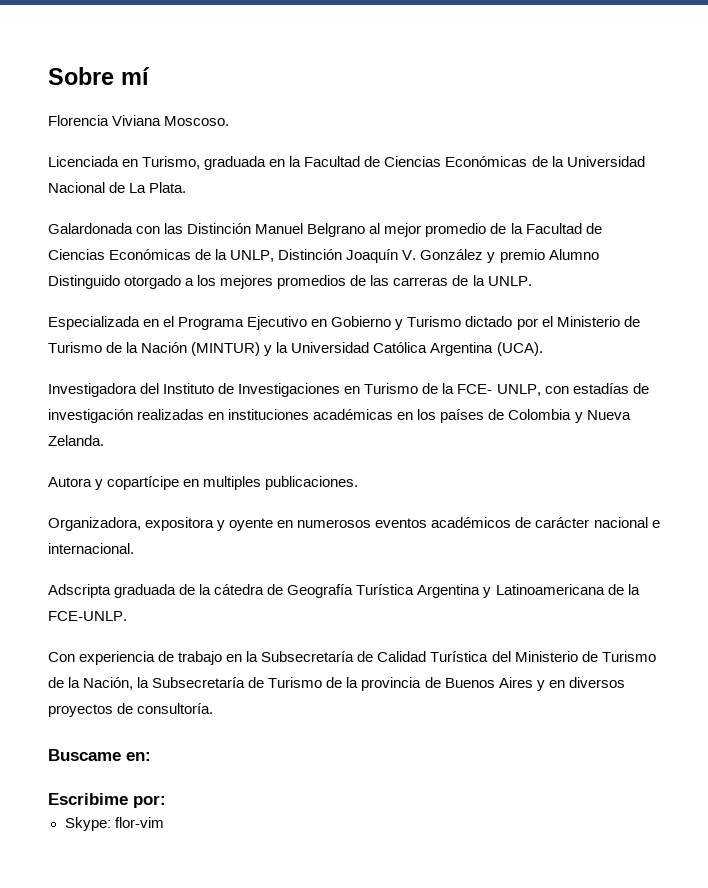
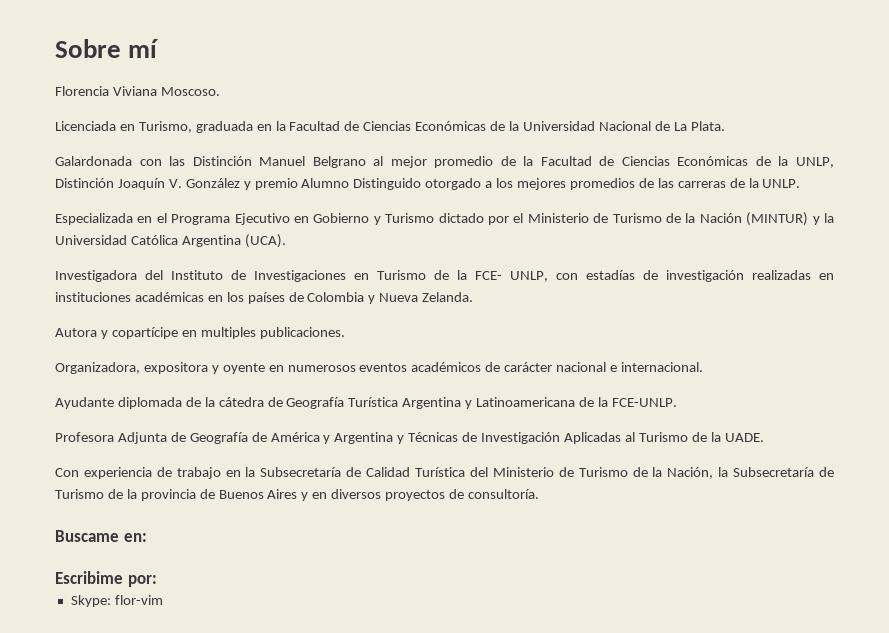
- Adscripta graduada de la cátedra de Geografía Turística Argentina y Latinoamericana de la FCE-UNLP.
+ Ayudante diplomada de la cátedra de Geografía Turística Argentina y Latinoamericana de la FCE-UNLP.
+ Profesora Adjunta de Geografía de América y Argentina y Técnicas de Investigación Aplicadas al Turismo de la UADE.

